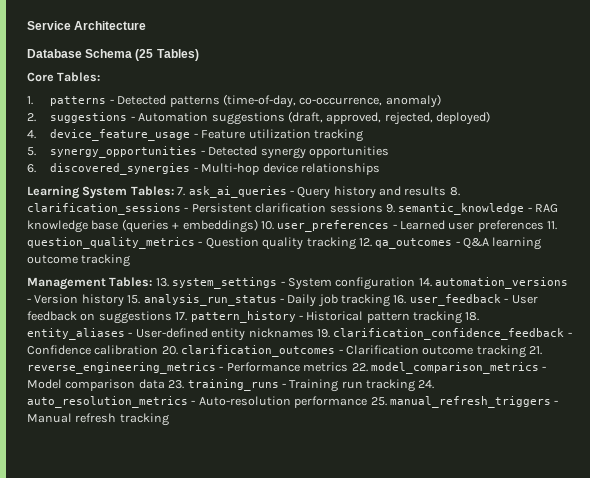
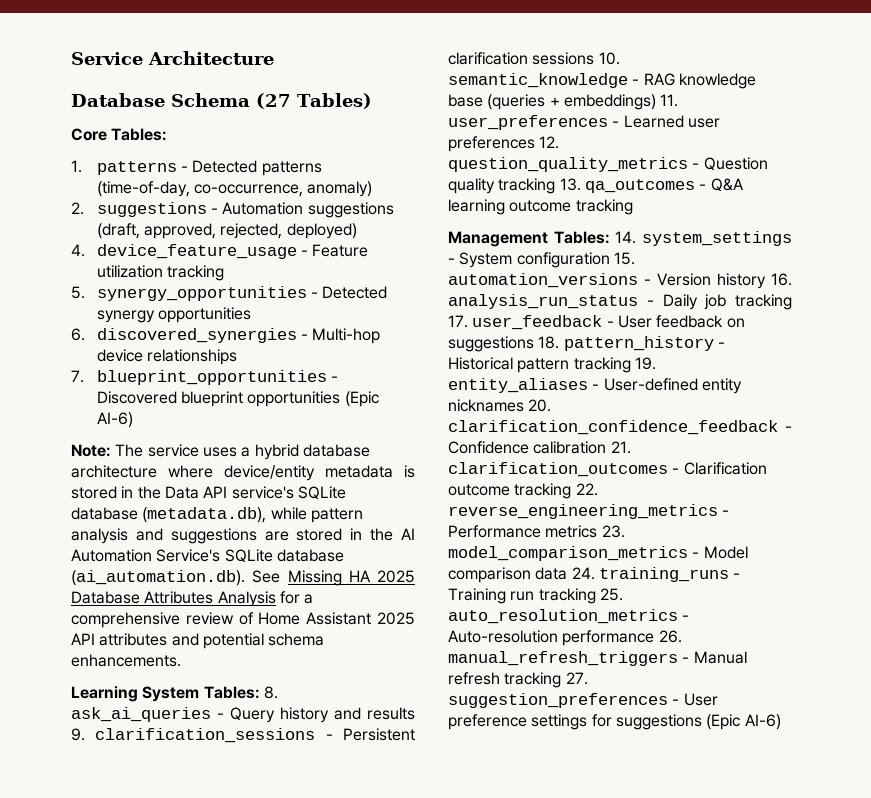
- Database Schema (25 Tables)
+ Database Schema (27 Tables)
+ 7. blueprint_opportunities - Discovered blueprint opportunities (Epic AI-6)
+ Note: The service uses a hybrid database architecture where device/entity metadata is stored in the Data API service's SQLite database (metadata.db), while pattern analysis and suggestions are stored in the AI Automation Service's SQLite database (ai_automation.db). See Missing HA 2025 Database Attributes Analysis for a comprehensive review of Home Assistant 2025 API attributes and potential schema enhancements.
- Learning System Tables: 7. ask_ai_queries - Query history and results 8. clarification_sessions - Persistent clarification sessions 9. semantic_knowledge - RAG knowledge base (queries + embeddings) 10. user_preferences - Learned user preferences 11. question_quality_metrics - Question quality tracking 12. qa_outcomes - Q&A learning outcome tracking
+ Learning System Tables: 8. ask_ai_queries - Query history and results 9. clarification_sessions - Persistent clarification sessions 10. semantic_knowledge - RAG knowledge base (queries + embeddings) 11. user_preferences - Learned user preferences 12. question_quality_metrics - Question quality tracking 13. qa_outcomes - Q&A learning outcome tracking
- 13. system_settings - System configuration 14. automation_versions - Version history 15. analysis_run_status - Daily job tracking 16. user_feedback - User feedback on suggestions 17. pattern_history - Historical pattern tracking 18. entity_aliases - User-defined entity nicknames 19. clarification_confidence_feedback - Confidence calibration 20. clarification_outcomes - Clarification outcome tracking 21. reverse_engineering_metrics - Performance metrics 22. model_comparison_metrics - Model comparison data 23. training_runs - Training run tracking 24. auto_resolution_metrics - Auto-resolution performance 25. manual_refresh_triggers - Manual refresh tracking
+ 14. system_settings - System configuration 15. automation_versions - Version history 16. analysis_run_status - Daily job tracking 17. user_feedback - User feedback on suggestions 18. pattern_history - Historical pattern tracking 19. entity_aliases - User-defined entity nicknames 20. clarification_confidence_feedback - Confidence calibration 21. clarification_outcomes - Clarification outcome tracking 22. reverse_engineering_metrics - Performance metrics 23. model_comparison_metrics - Model comparison data 24. training_runs - Training run tracking 25. auto_resolution_metrics - Auto-resolution performance 26. manual_refresh_triggers - Manual refresh tracking 27. suggestion_preferences - User preference settings for suggestions (Epic AI-6)

